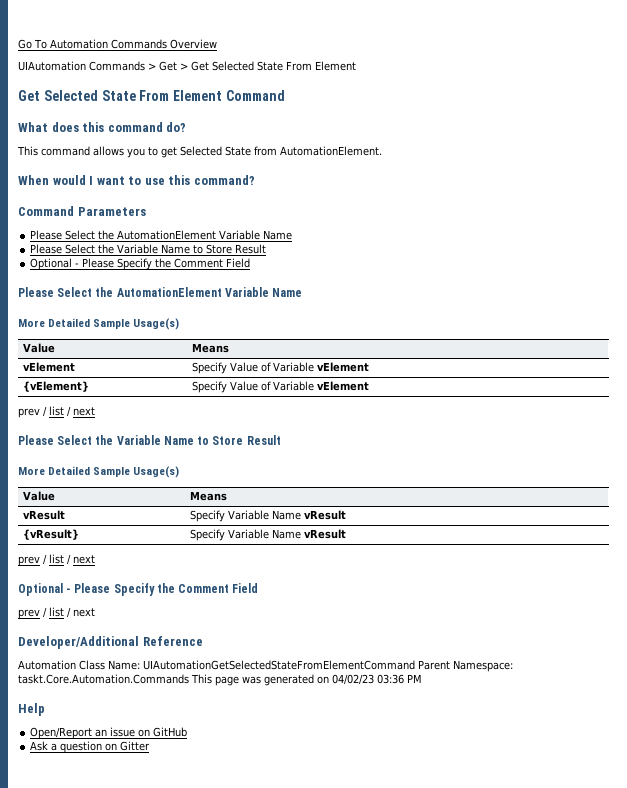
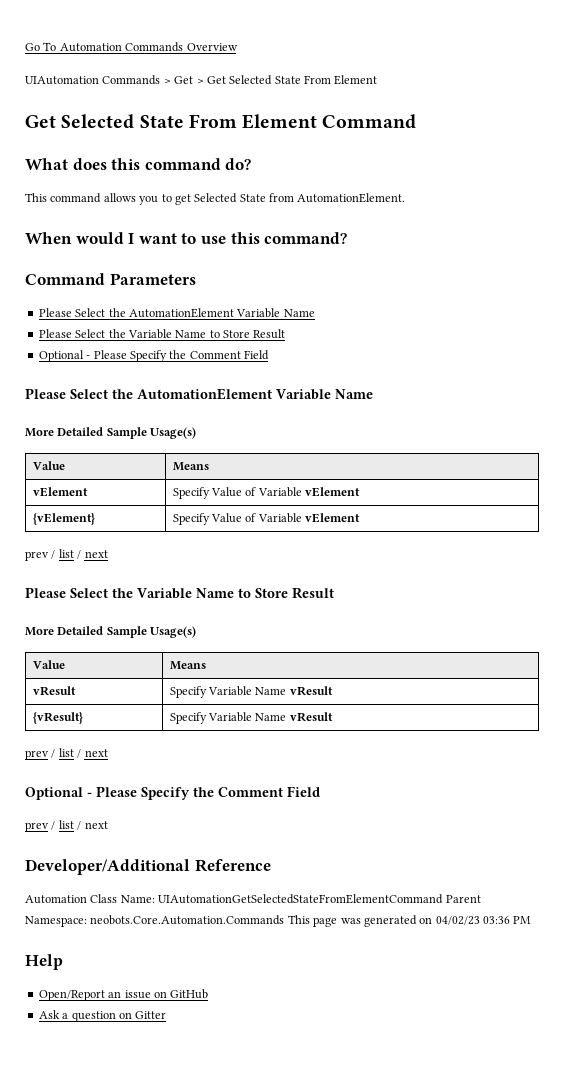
- Automation Class Name: UIAutomationGetSelectedStateFromElementCommand Parent Namespace: taskt.Core.Automation.Commands This page was generated on 04/02/23 03:36 PM
+ Automation Class Name: UIAutomationGetSelectedStateFromElementCommand Parent Namespace: neobots.Core.Automation.Commands This page was generated on 04/02/23 03:36 PM

